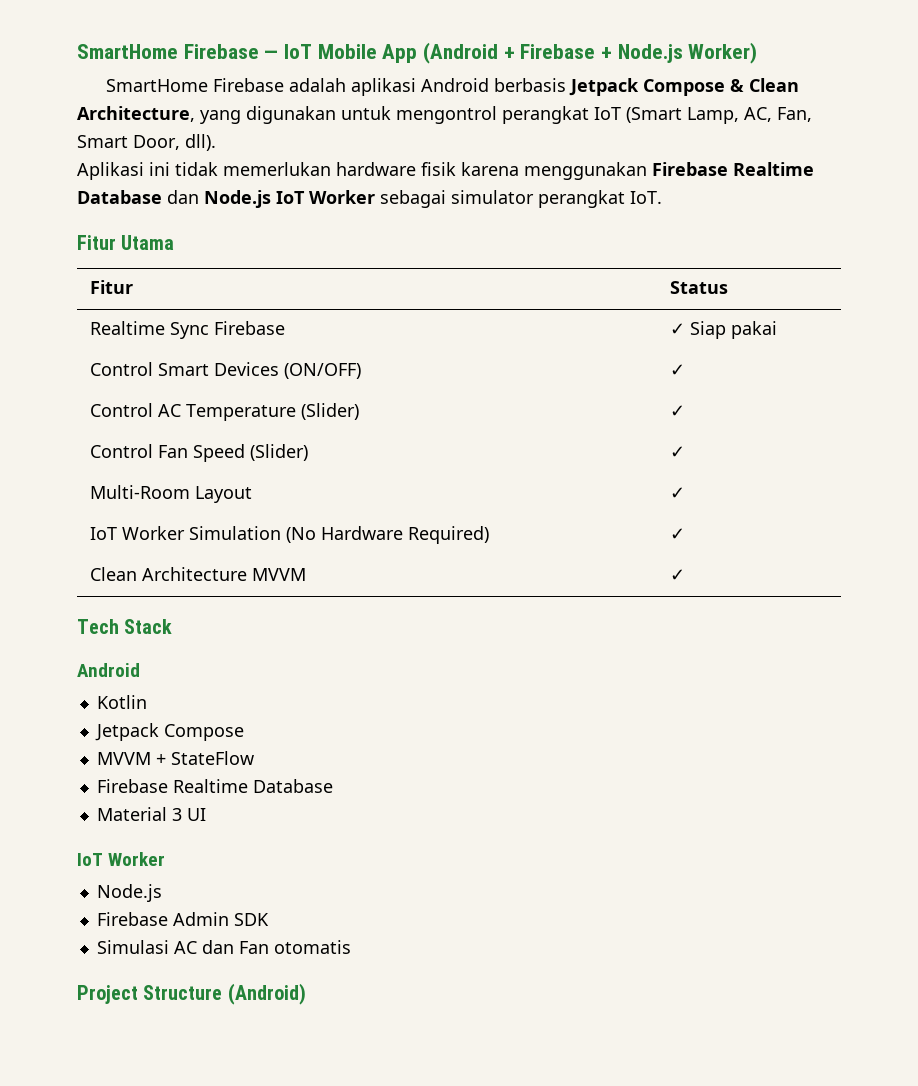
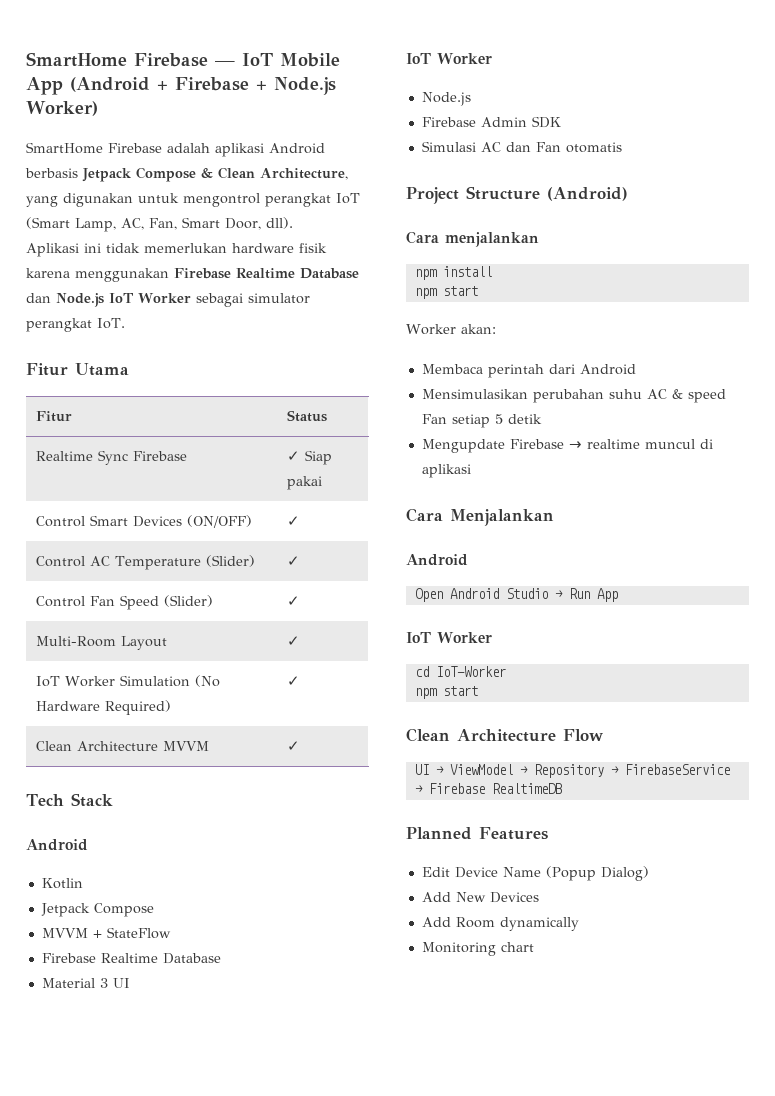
+ Cara menjalankan
+ npm install
+ npm start
+ Worker akan:
+ Membaca perintah dari Android
+ Mensimulasikan perubahan suhu AC & speed Fan setiap 5 detik
+ Mengupdate Firebase → realtime muncul di aplikasi
+ Cara Menjalankan
+ Android
+ Open Android Studio → Run App
+ IoT Worker
+ cd IoT-Worker
+ npm start
+ Clean Architecture Flow
+ UI → ViewModel → Repository → FirebaseService → Firebase RealtimeDB
+ Planned Features
+ Edit Device Name (Popup Dialog)
+ Add New Devices
+ Add Room dynamically
+ Monitoring chart

